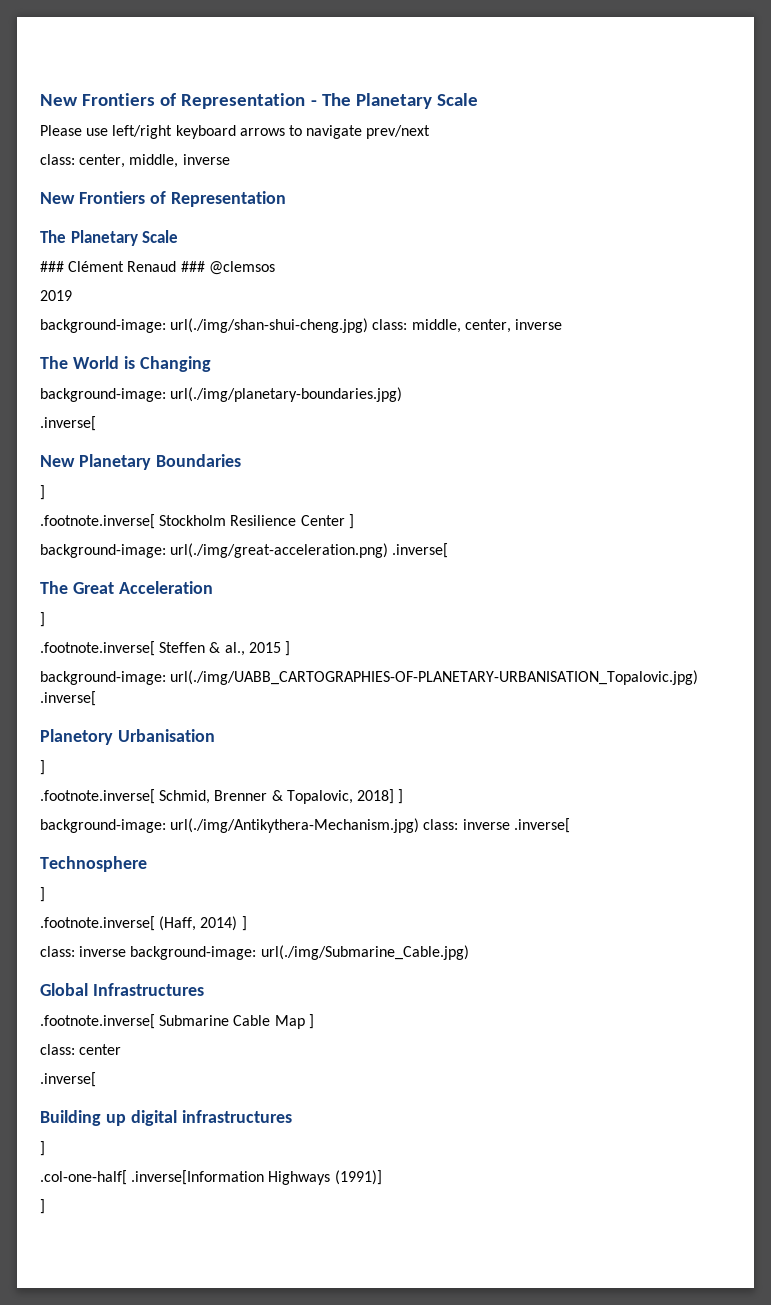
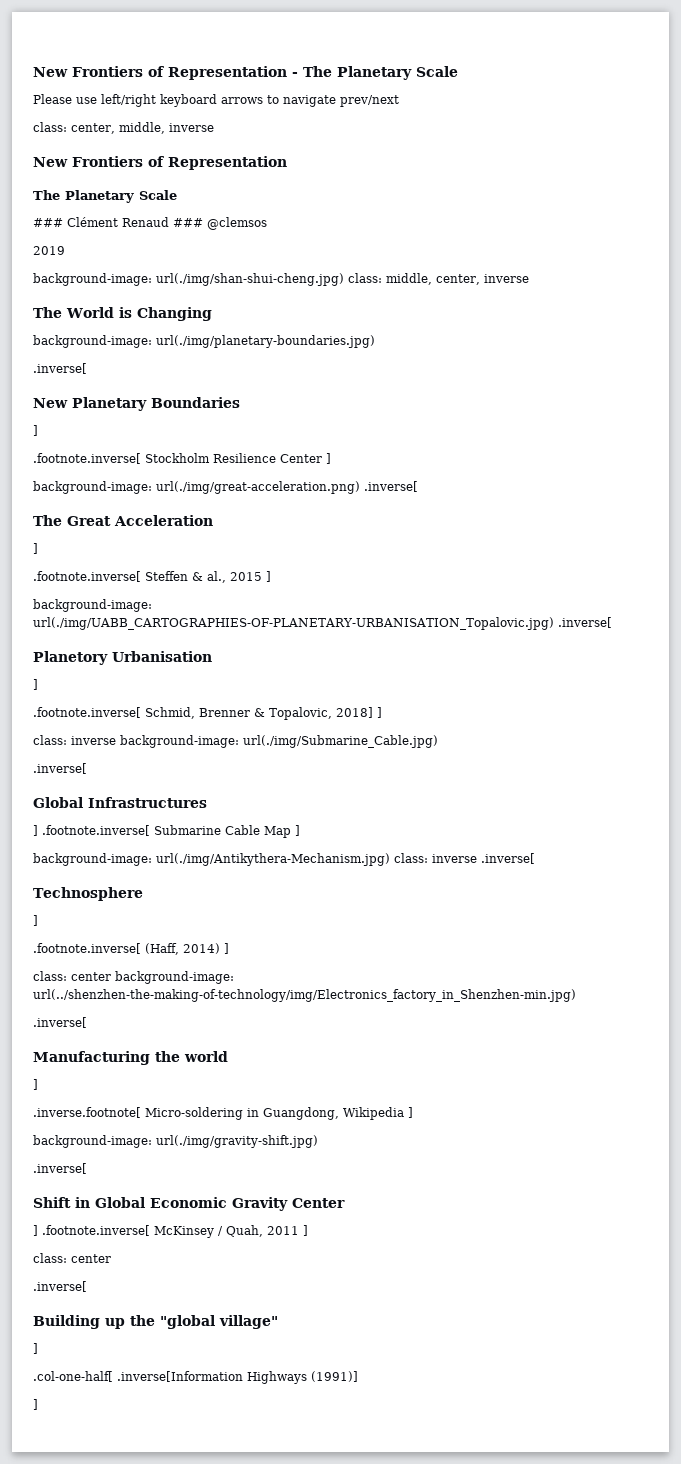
+ class: inverse background-image: url(./img/Submarine_Cable.jpg)
+ .inverse[
+ Global Infrastructures
+ ] .footnote.inverse[ Submarine Cable Map ]
- class: inverse background-image: url(./img/Submarine_Cable.jpg)
- Global Infrastructures
- .footnote.inverse[ Submarine Cable Map ]
+ class: center background-image: url(../shenzhen-the-making-of-technology/img/Electronics_factory_in_Shenzhen-min.jpg)
+ .inverse[
+ Manufacturing the world
+ ]
+ .inverse.footnote[ Micro-soldering in Guangdong, Wikipedia ]
+ background-image: url(./img/gravity-shift.jpg)
+ .inverse[
+ Shift in Global Economic Gravity Center
+ ] .footnote.inverse[ McKinsey / Quah, 2011 ]
- Building up digital infrastructures
+ Building up the "global village"

